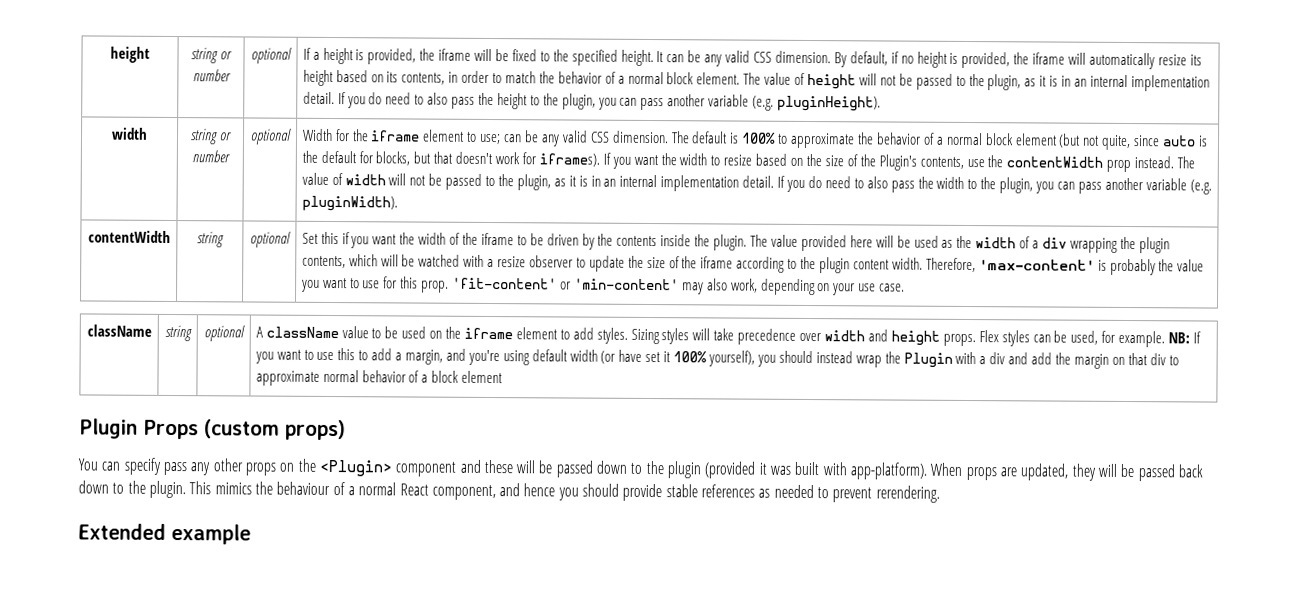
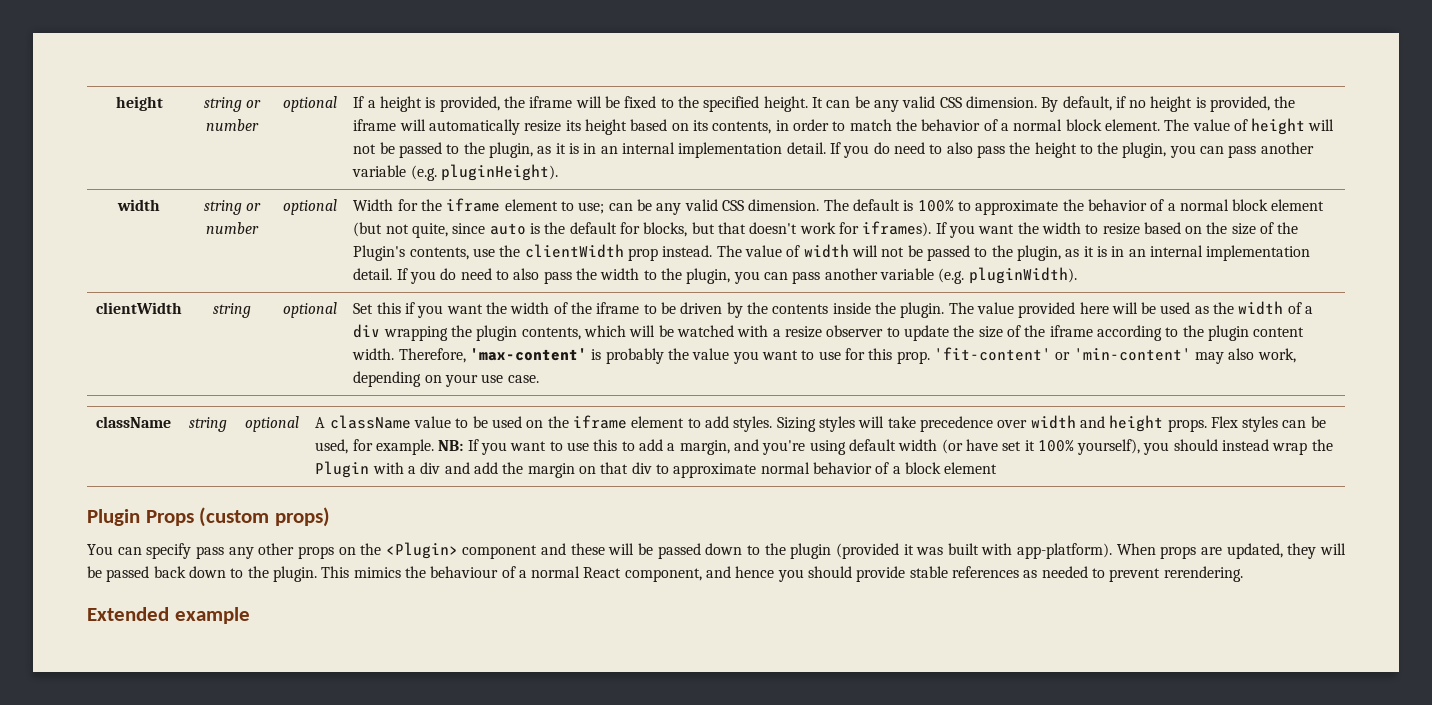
- If you want the width to resize based on the size of the Plugin's contents, use the contentWidth prop instead.
+ If you want the width to resize based on the size of the Plugin's contents, use the clientWidth prop instead.
  If you do need to also pass the width to the plugin, you can pass another variable (e.g. pluginWidth).
- contentWidth
+ clientWidth

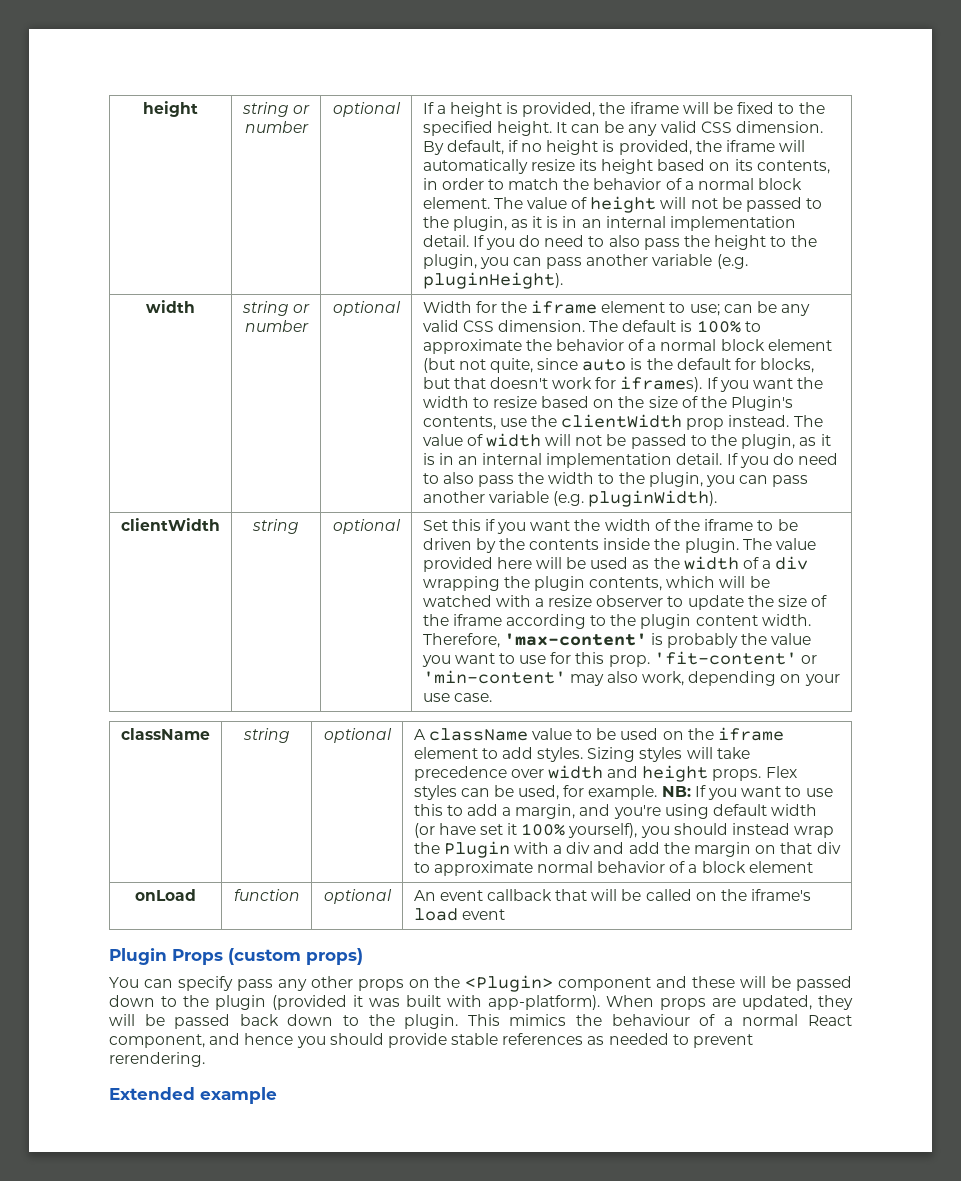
+ onLoad | function | optional | An event callback that will be called on the iframe's load event

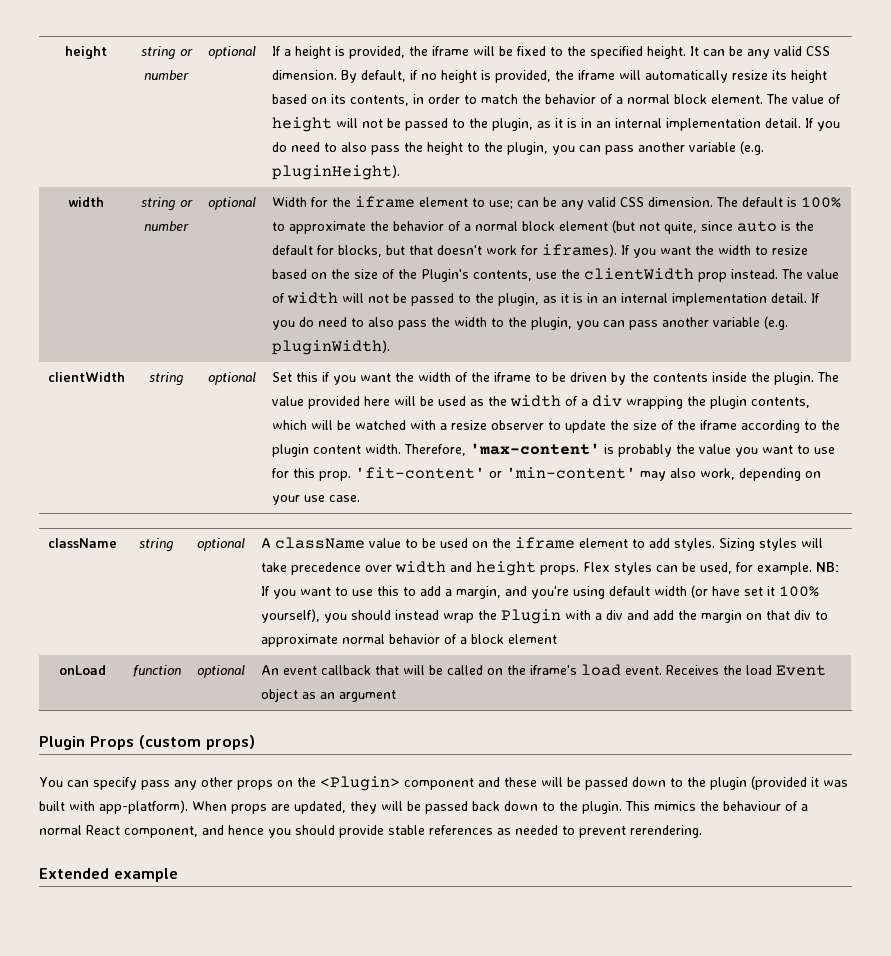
- onLoad | function | optional | An event callback that will be called on the iframe's load event
+ onLoad | function | optional | An event callback that will be called on the iframe's load event. Receives the load Event object as an argument

